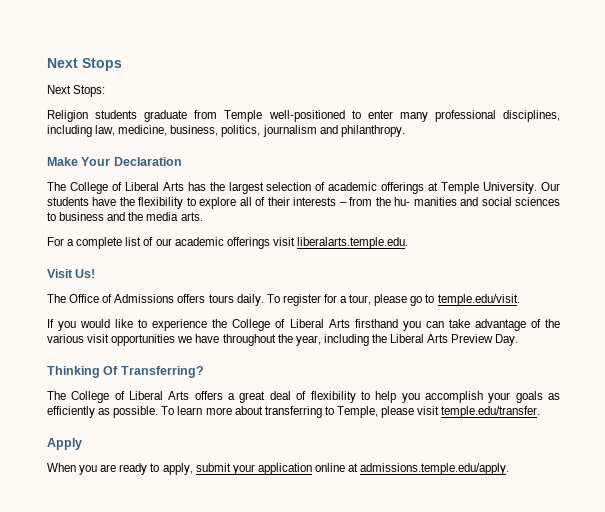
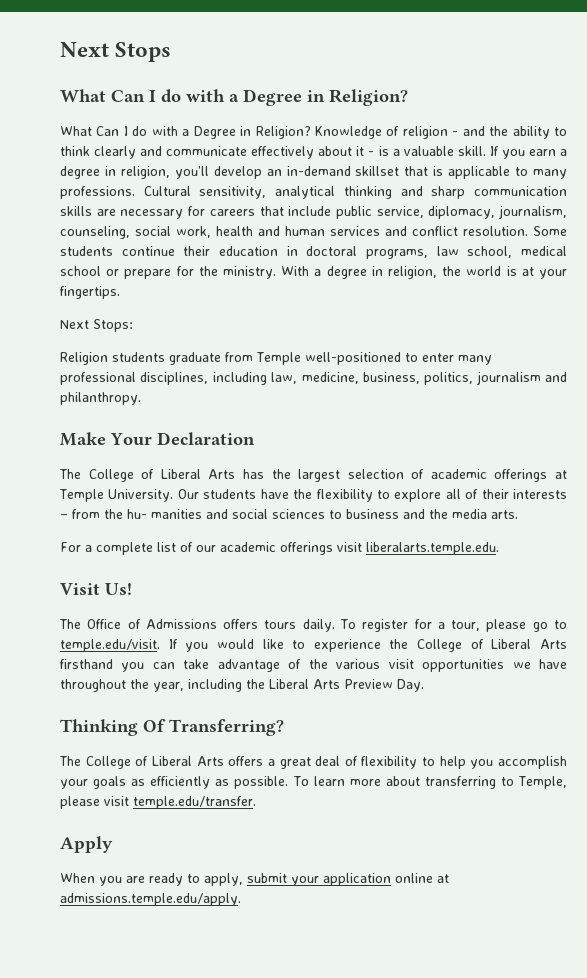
  Next Stops
+ What Can I do with a Degree in Religion?
+ What Can I do with a Degree in Religion? Knowledge of religion - and the ability to think clearly and communicate effectively about it - is a valuable skill. If you earn a degree in religion, you’ll develop an in-demand skillset that is applicable to many professions. Cultural sensitivity, analytical thinking and sharp communication skills are necessary for careers that include public service, diplomacy, journalism, counseling, social work, health and human services and conflict resolution. Some students continue their education in doctoral programs, law school, medical school or prepare for the ministry. With a degree in religion, the world is at your fingertips.
- To register for a tour, please go to temple.edu/visit.
- If you would like to experience the College of Liberal Arts firsthand you can take advantage of the various visit opportunities we have throughout the year, including the Liberal Arts Preview Day.
+ To register for a tour, please go to temple.edu/visit. If you would like to experience the College of Liberal Arts firsthand you can take advantage of the various visit opportunities we have throughout the year, including the Liberal Arts Preview Day.

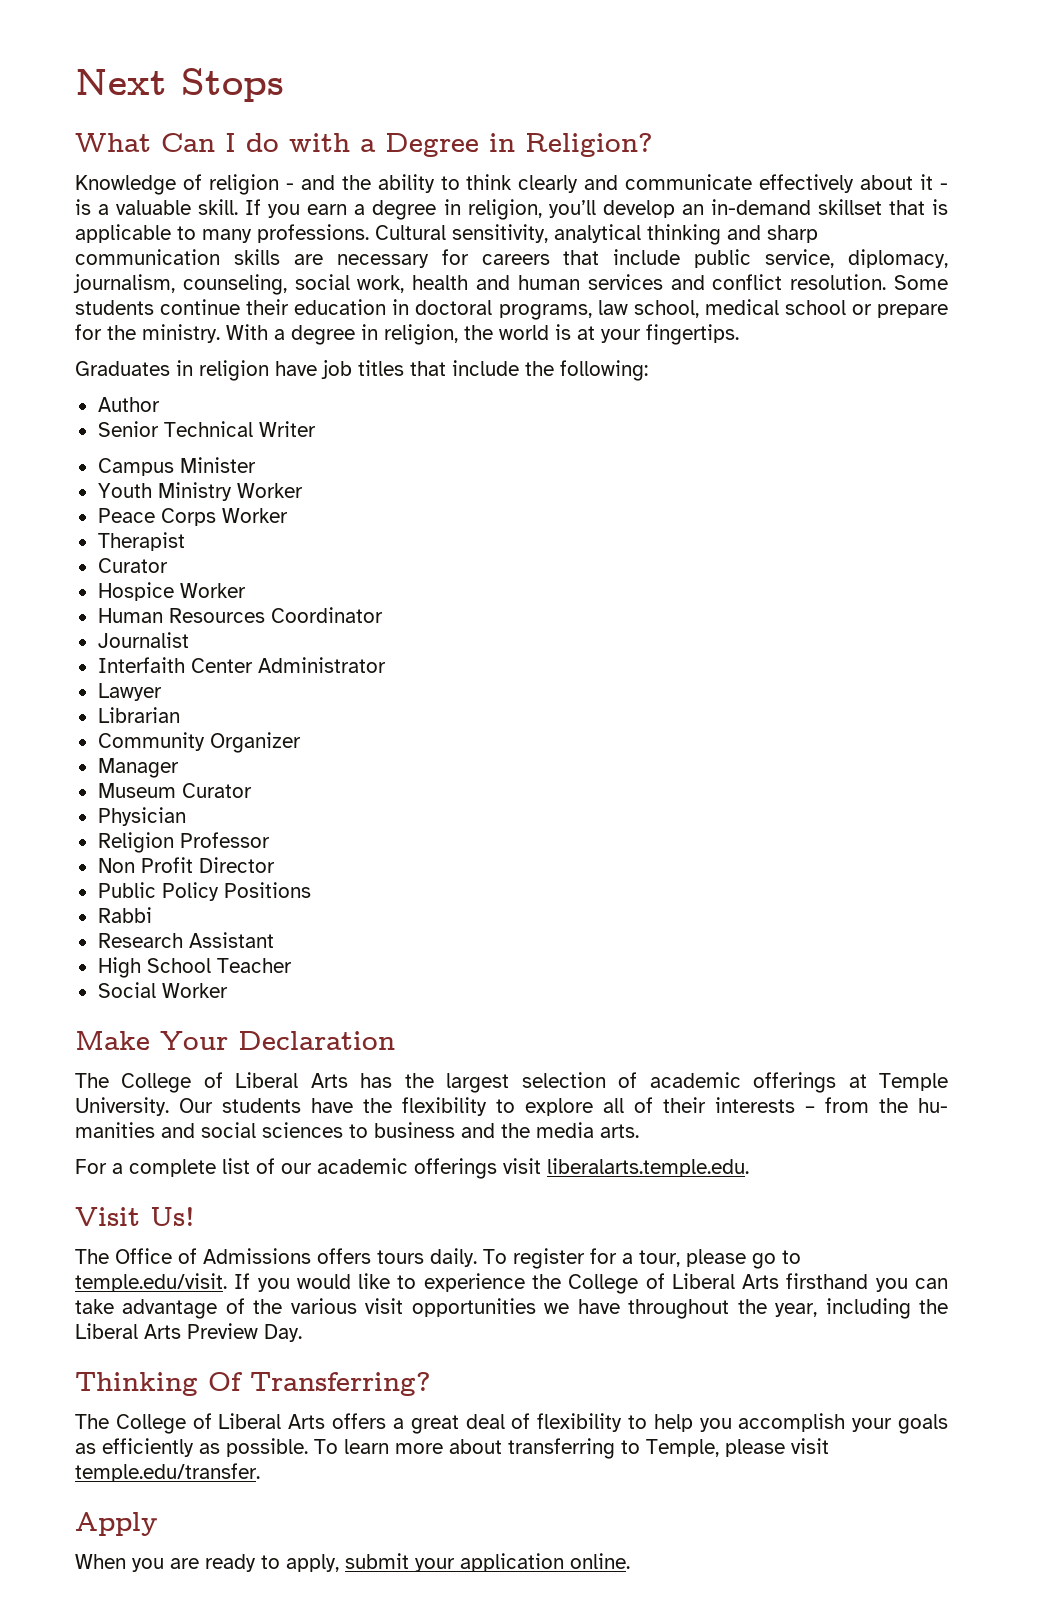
  Next Stops
  What Can I do with a Degree in Religion?
- What Can I do with a Degree in Religion? Knowledge of religion - and the ability to think clearly and communicate effectively about it - is a valuable skill.
+ Knowledge of religion - and the ability to think clearly and communicate effectively about it - is a valuable skill.
- Next Stops:
- Religion students graduate from Temple well-positioned to enter many professional disciplines, including law, medicine, business, politics, journalism and philanthropy.
+ Graduates in religion have job titles that include the following:
+ Author
+ Senior Technical Writer
+ Campus Minister
+ Youth Ministry Worker
+ Peace Corps Worker
+ Therapist
+ Curator
+ Hospice Worker
+ Human Resources Coordinator
+ Journalist
+ Interfaith Center Administrator
+ Lawyer
+ Librarian
+ Community Organizer
+ Manager
+ Museum Curator
+ Physician
+ Religion Professor
+ Non Profit Director
+ Public Policy Positions
+ Rabbi
+ Research Assistant
+ High School Teacher
+ Social Worker
- When you are ready to apply, submit your application online at admissions.temple.edu/apply.
+ When you are ready to apply, submit your application online.

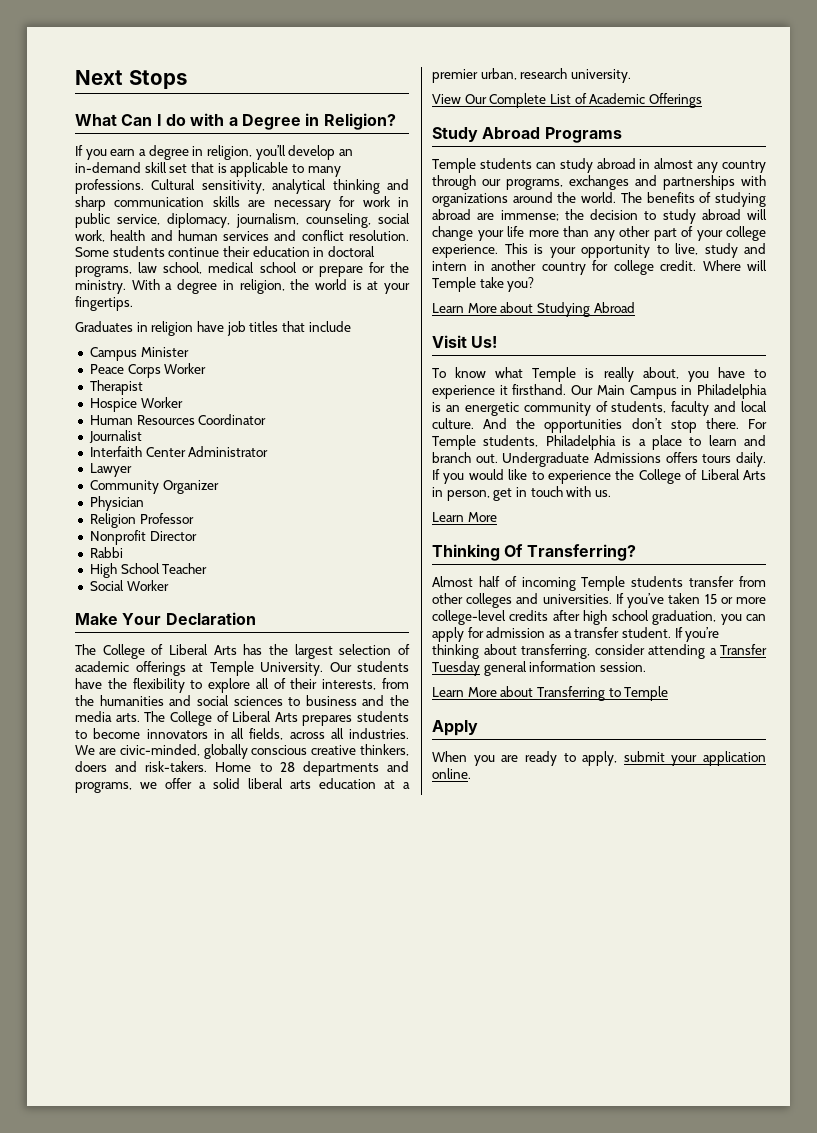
- Knowledge of religion - and the ability to think clearly and communicate effectively about it - is a valuable skill. If you earn a degree in religion, you’ll develop an in-demand skillset that is applicable to many professions.
+ If you earn a degree in religion, you’ll develop an in-demand skill set that is applicable to many professions.
- Cultural sensitivity, analytical thinking and sharp communication skills are necessary for careers that include public service, diplomacy, journalism, counseling, social work, health and human services and conflict resolution.
+ Cultural sensitivity, analytical thinking and sharp communication skills are necessary for work in public service, diplomacy, journalism, counseling, social work, health and human services and conflict resolution.
- Graduates in religion have job titles that include the following:
- Author
- Senior Technical Writer
+ Graduates in religion have job titles that include
- Youth Ministry Worker
  Therapist
- Curator
- Librarian
- Manager
- Museum Curator
- Non Profit Director
+ Nonprofit Director
- Public Policy Positions
- Research Assistant
- Our students have the flexibility to explore all of their interests – from the hu- manities and social sciences to business and the media arts.
- For a complete list of our academic offerings visit liberalarts.temple.edu.
+ Our students have the flexibility to explore all of their interests, from the humanities and social sciences to business and the media arts. The College of Liberal Arts prepares students to become innovators in all fields, across all industries. We are civic-minded, globally conscious creative thinkers, doers and risk-takers. Home to 28 departments and programs, we offer a solid liberal arts education at a premier urban, research university.
+ View Our Complete List of Academic Offerings
+ Study Abroad Programs
+ Temple students can study abroad in almost any country through our programs, exchanges and partnerships with organizations around the world. The benefits of studying abroad are immense; the decision to study abroad will change your life more than any other part of your college experience. This is your opportunity to live, study and intern in another country for college credit. Where will Temple take you?
+ Learn More about Studying Abroad
  Visit Us!
- The Office of Admissions offers tours daily. To register for a tour, please go to temple.edu/visit. If you would like to experience the College of Liberal Arts firsthand you can take advantage of the various visit opportunities we have throughout the year, including the Liberal Arts Preview Day.
+ To know what Temple is really about, you have to experience it firsthand. Our Main Campus in Philadelphia is an energetic community of students, faculty and local culture. And the opportunities don’t stop there. For Temple students, Philadelphia is a place to learn and branch out. Undergraduate Admissions offers tours daily. If you would like to experience the College of Liberal Arts in person, get in touch with us.
+ Learn More
  Thinking Of Transferring?
- The College of Liberal Arts offers a great deal of flexibility to help you accomplish your goals as efficiently as possible. To learn more about transferring to Temple, please visit temple.edu/transfer.
+ Almost half of incoming Temple students transfer from other colleges and universities. If you’ve taken 15 or more college-level credits after high school graduation, you can apply for admission as a transfer student. If you’re thinking about transferring, consider attending a Transfer Tuesday general information session.
+ Learn More about Transferring to Temple

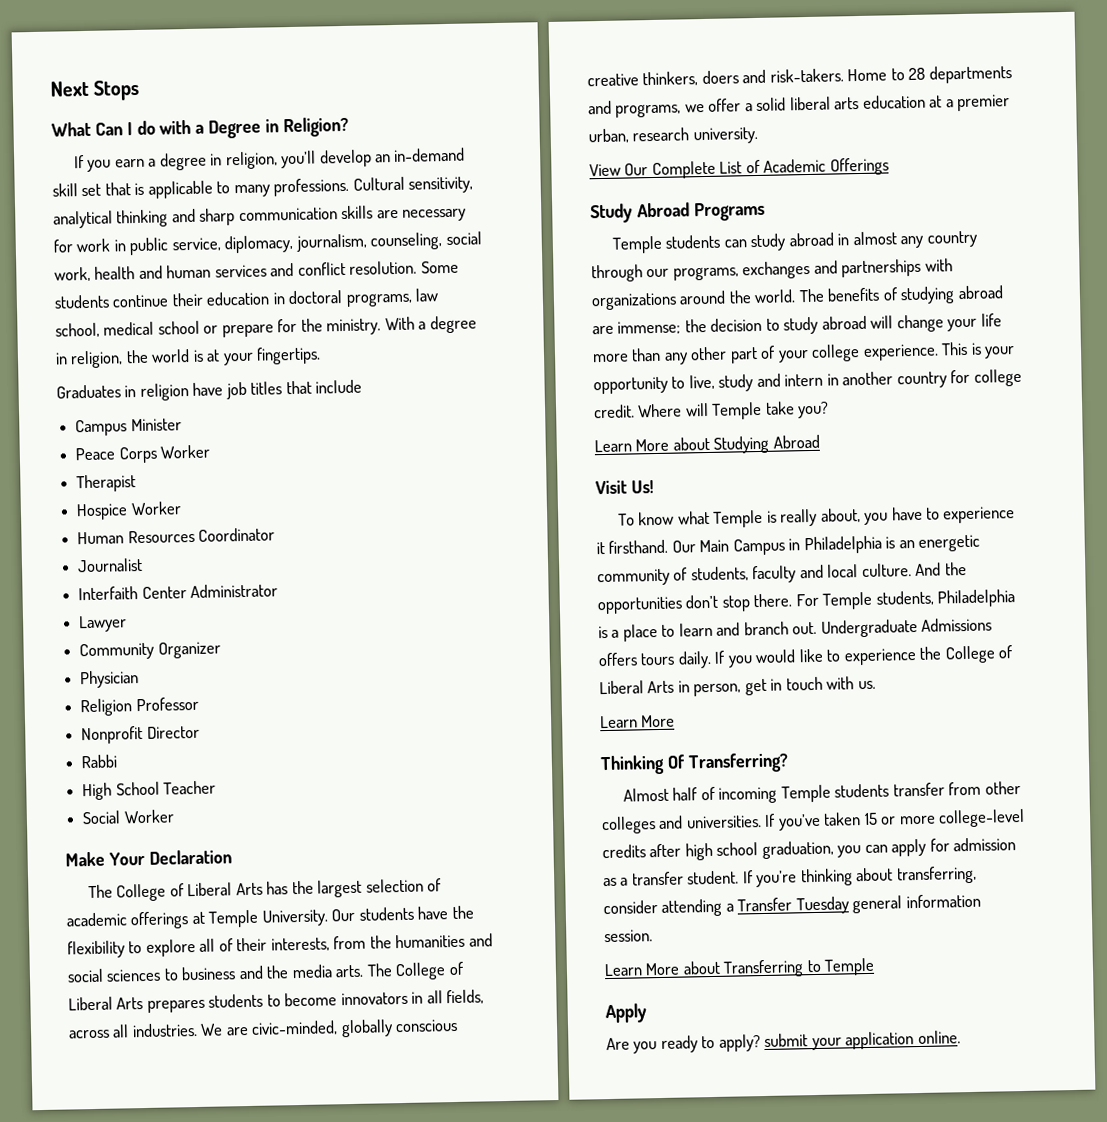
- When you are ready to apply, submit your application online.
+ Are you ready to apply? submit your application online.

